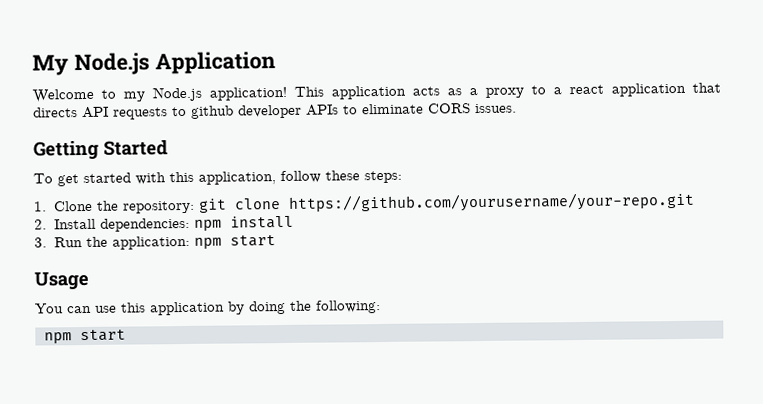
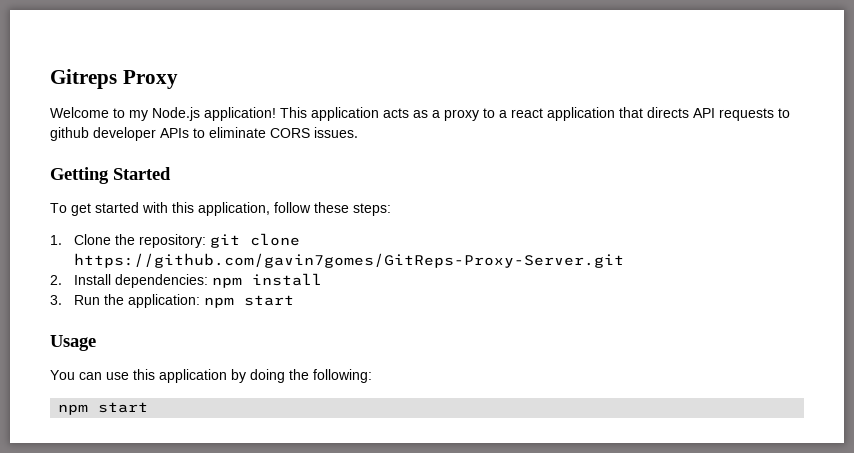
- My Node.js Application
+ Gitreps Proxy
- 1. Clone the repository: git clone https://github.com/yourusername/your-repo.git
+ 1. Clone the repository: git clone https://github.com/gavin7gomes/GitReps-Proxy-Server.git

